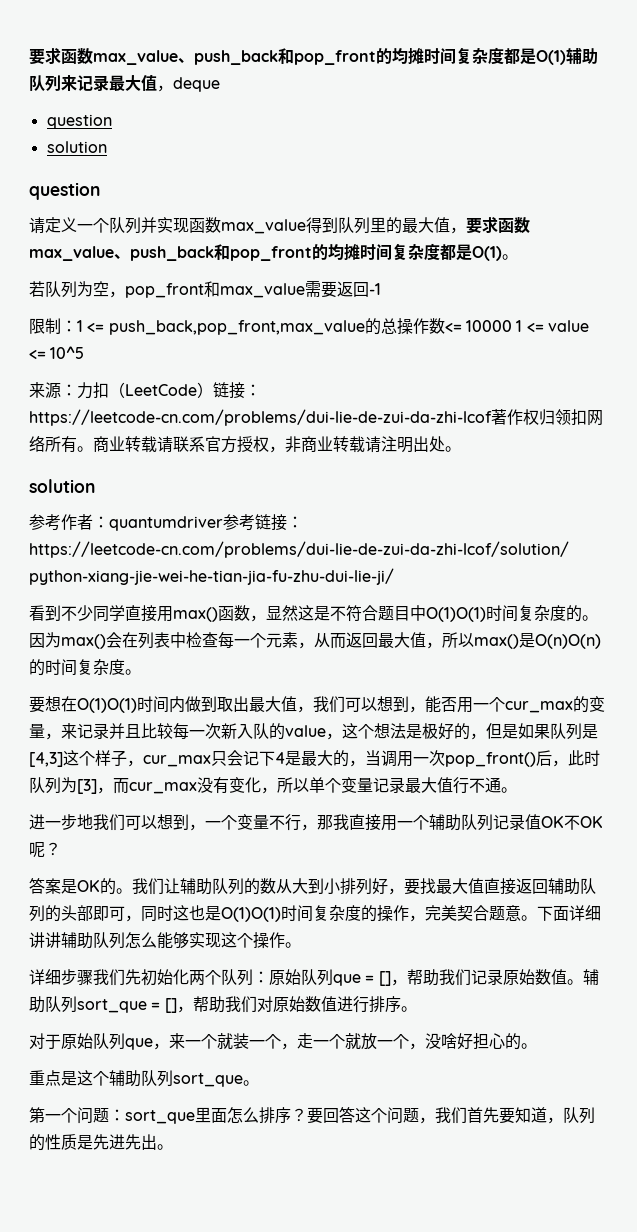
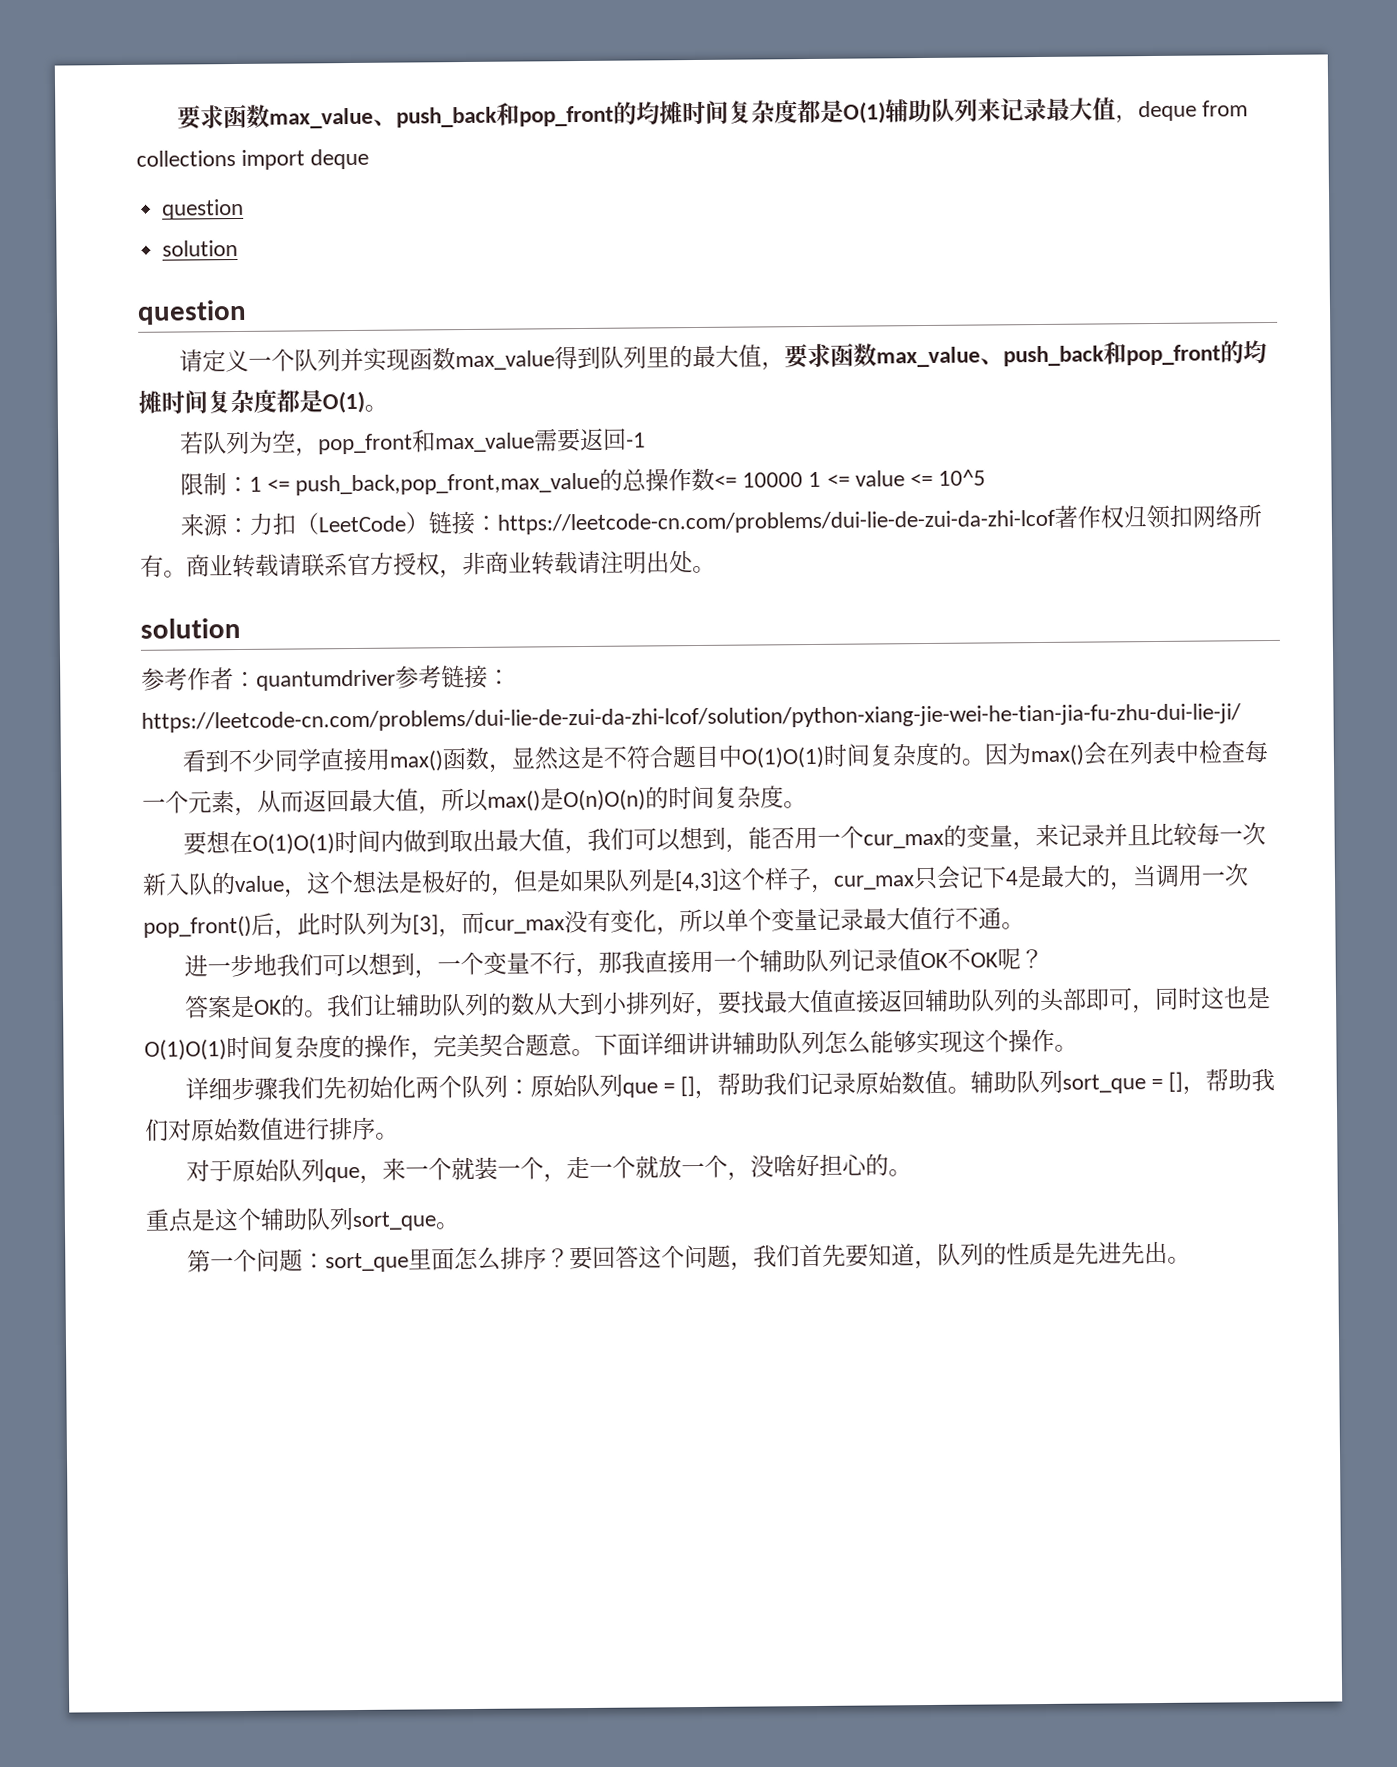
- 要求函数max_value、push_back和pop_front的均摊时间复杂度都是O(1)辅助队列来记录最大值，deque
+ 要求函数max_value、push_back和pop_front的均摊时间复杂度都是O(1)辅助队列来记录最大值，deque from collections import deque

